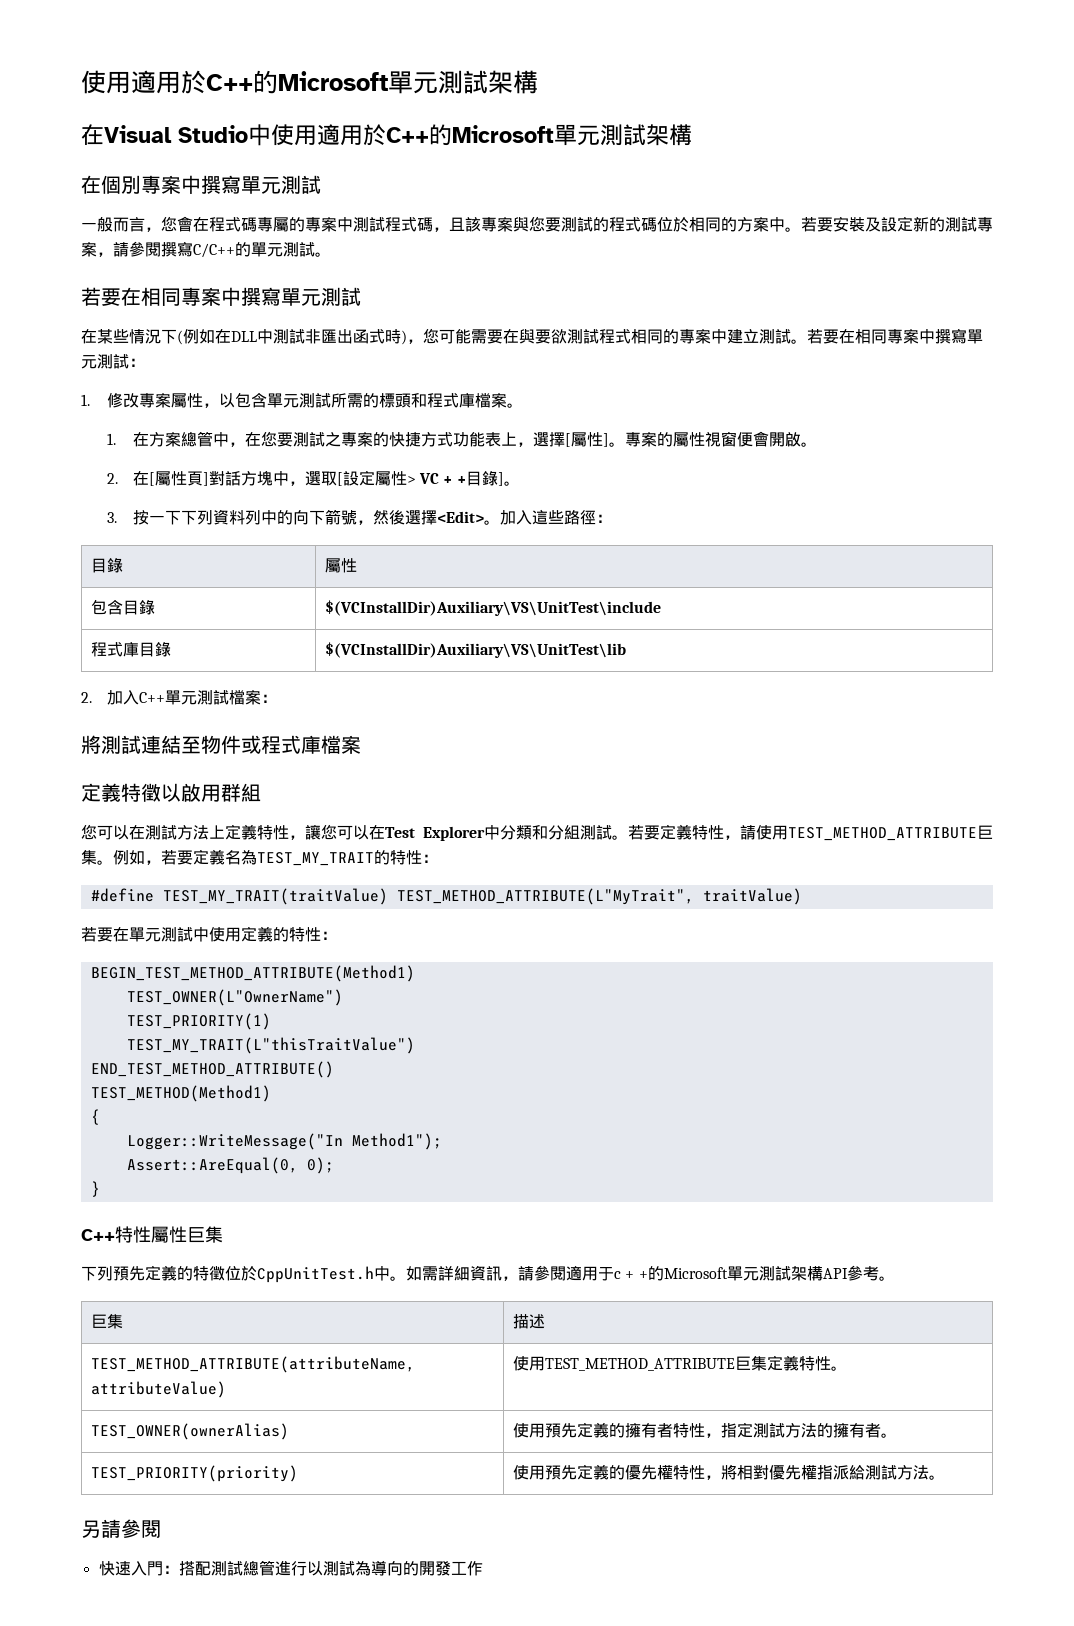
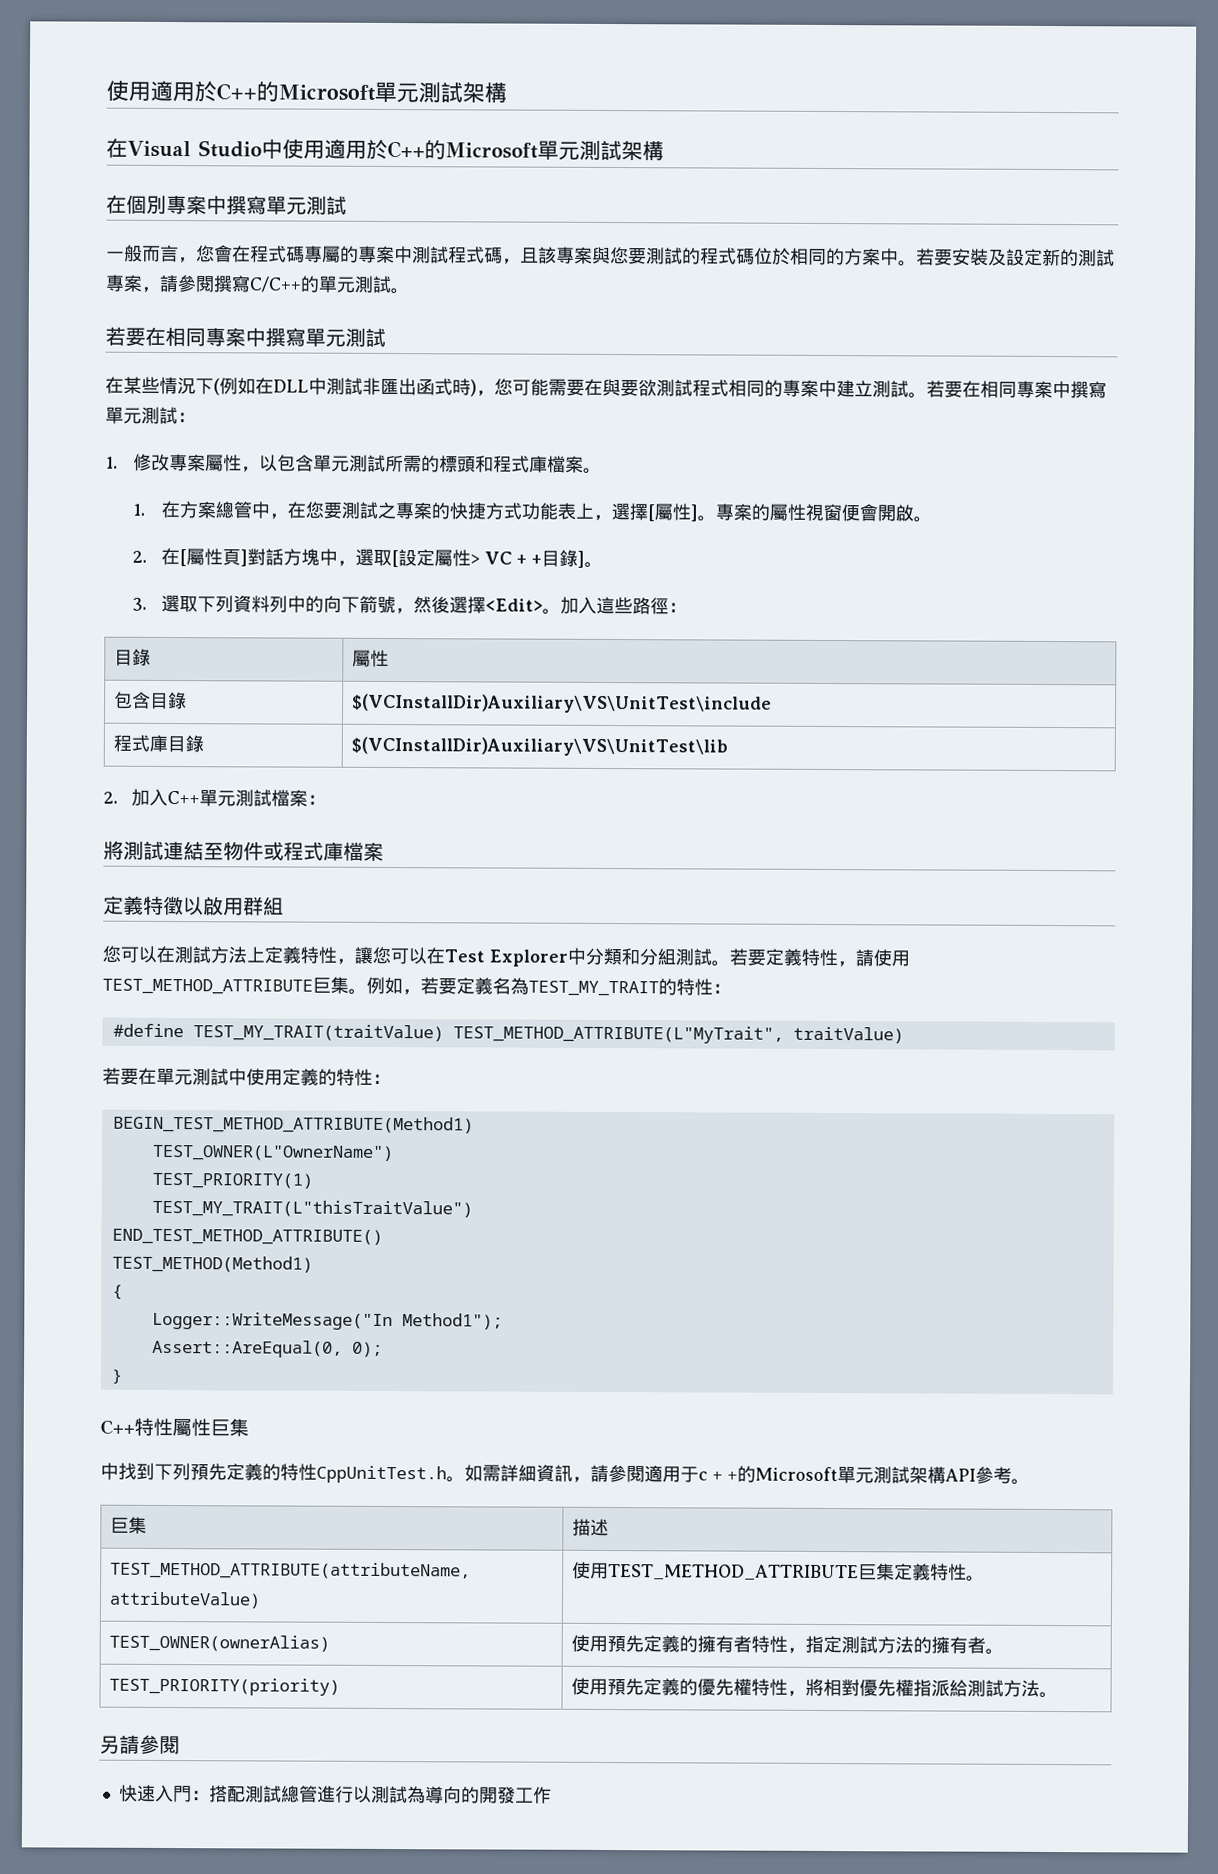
- 3.按一下下列資料列中的向下箭號，然後選擇<Edit>。
+ 3.選取下列資料列中的向下箭號，然後選擇<Edit>。
- 下列預先定義的特徵位於CppUnitTest.h中。
+ 中找到下列預先定義的特性CppUnitTest.h。

